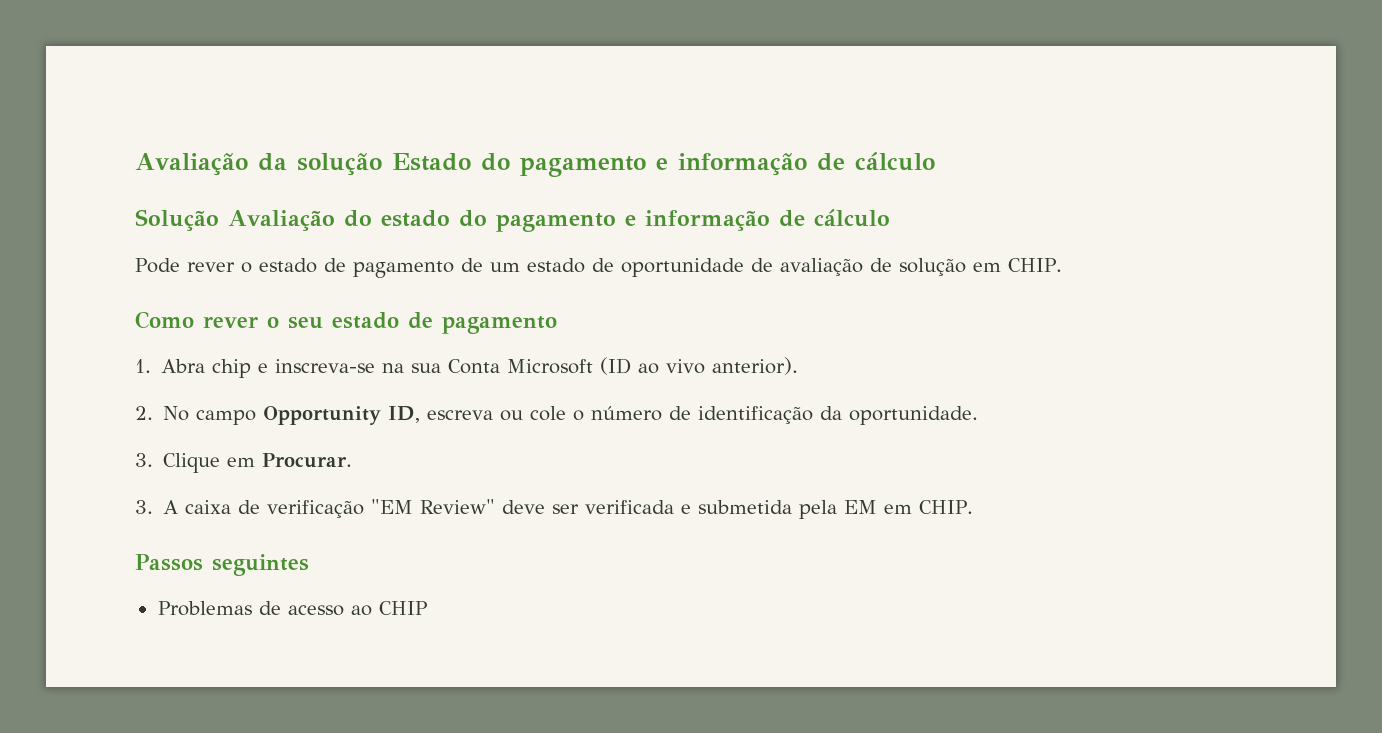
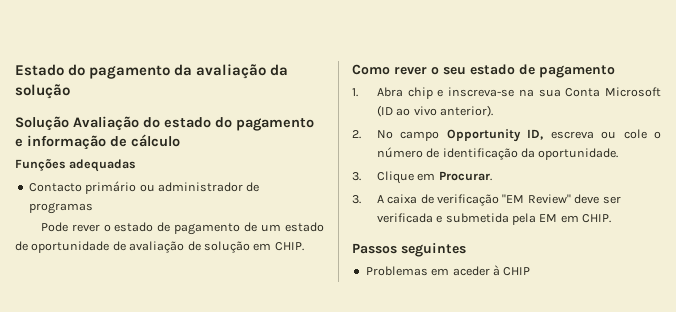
- Avaliação da solução Estado do pagamento e informação de cálculo
+ Estado do pagamento da avaliação da solução
+ Funções adequadas
+ Contacto primário ou administrador de programas
- Problemas de acesso ao CHIP
+ Problemas em aceder à CHIP

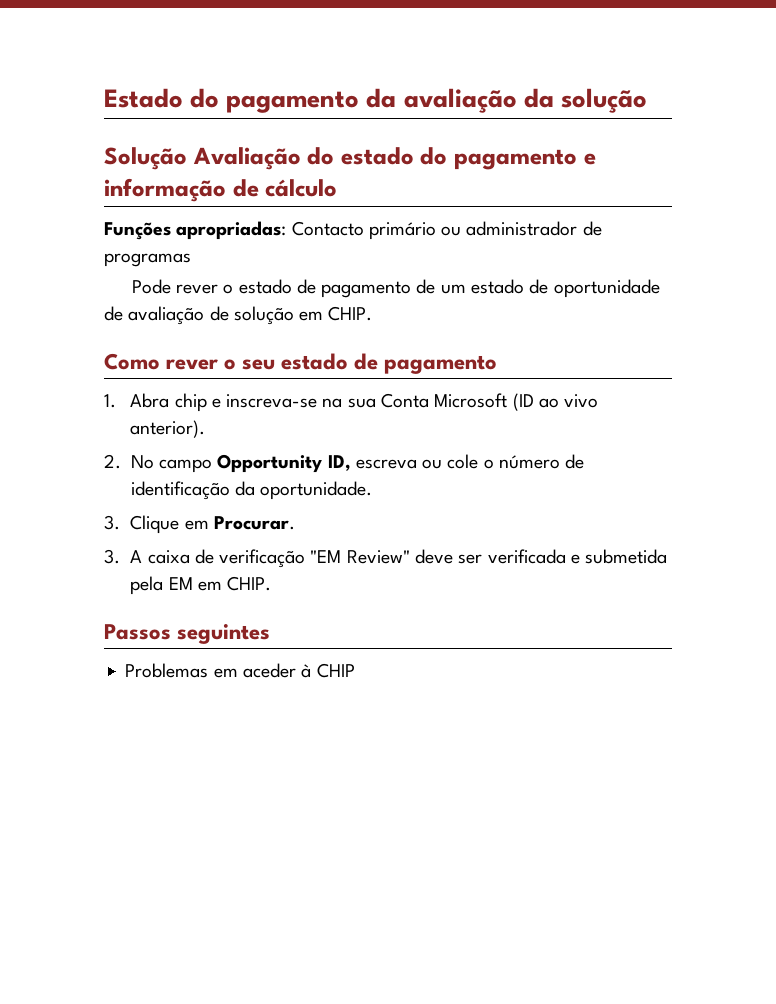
- Funções adequadas
- Contacto primário ou administrador de programas
+ Funções apropriadas: Contacto primário ou administrador de programas

